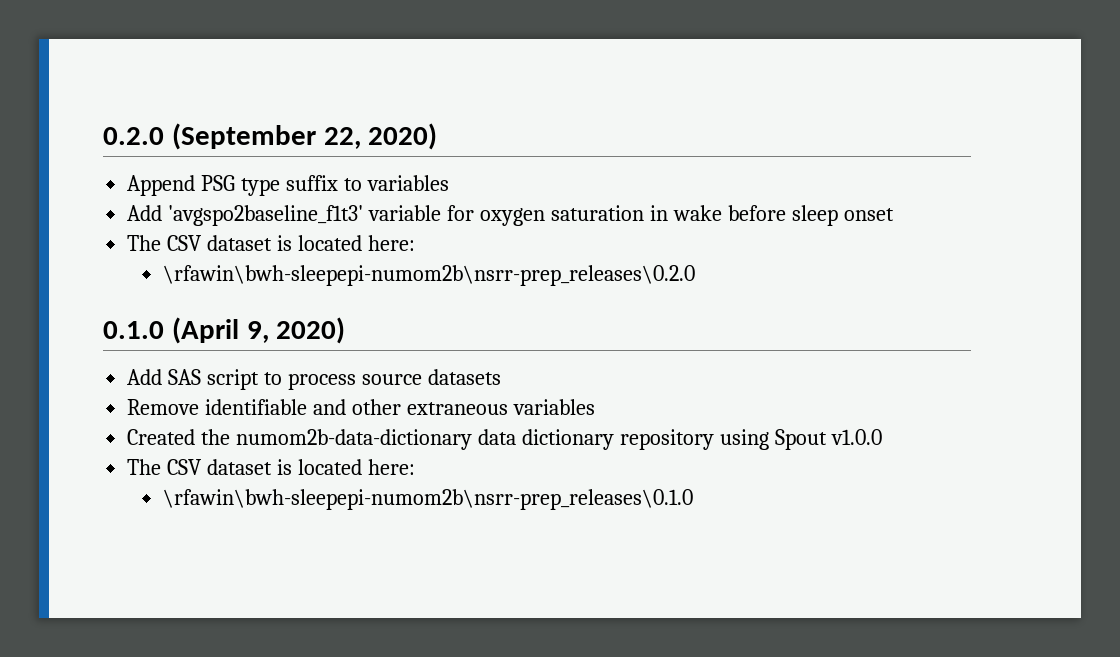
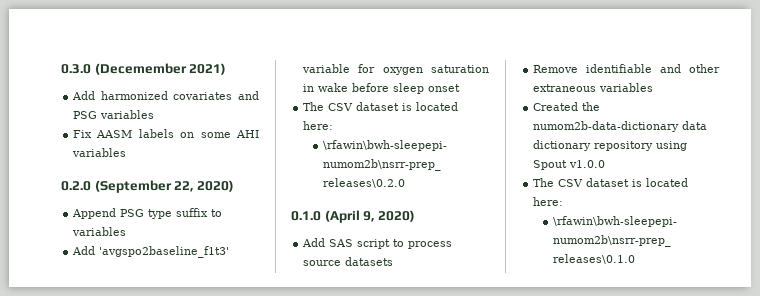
+ 0.3.0 (Decemember 2021)
+ Add harmonized covariates and PSG variables
+ Fix AASM labels on some AHI variables

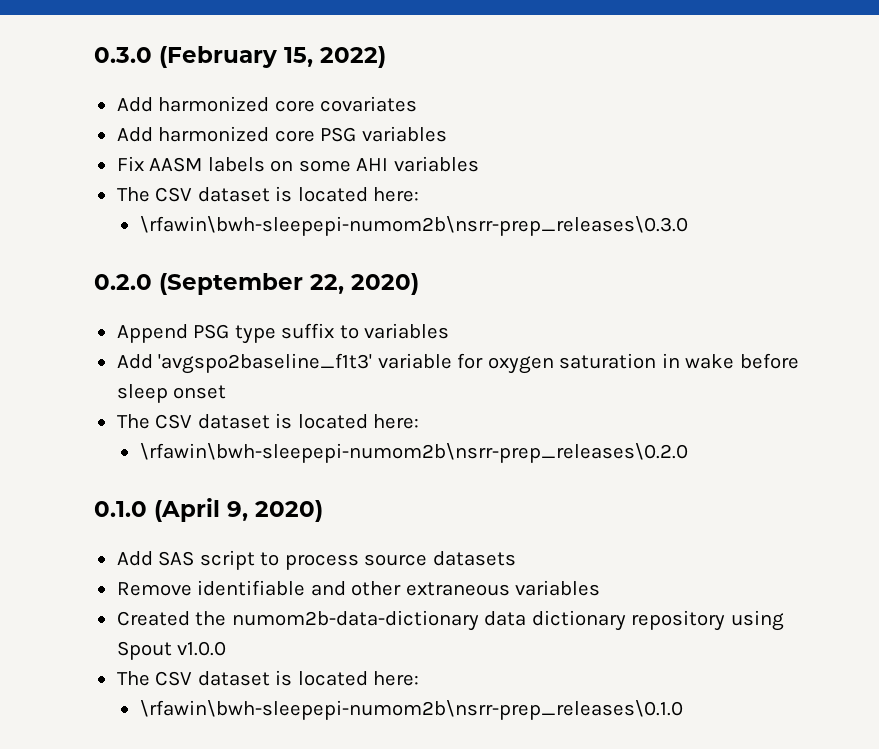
- 0.3.0 (Decemember 2021)
- Add harmonized covariates and PSG variables
+ 0.3.0 (February 15, 2022)
+ Add harmonized core covariates
+ Add harmonized core PSG variables
  Fix AASM labels on some AHI variables
+ The CSV dataset is located here:
+ \rfawin\bwh-sleepepi-numom2b\nsrr-prep_releases\0.3.0

